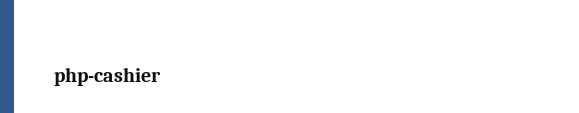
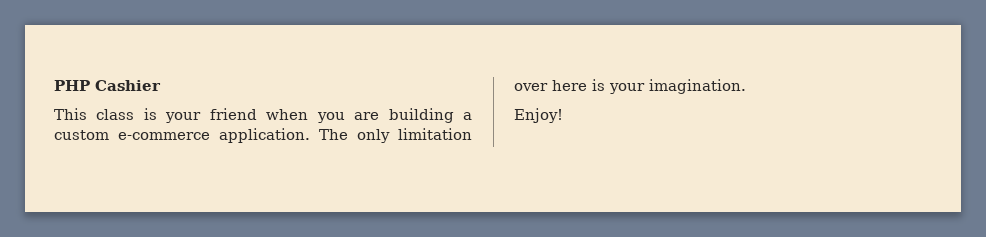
- php-cashier
+ PHP Cashier
+ This class is your friend when you are building a custom e-commerce application. The only limitation over here is your imagination.
+ Enjoy!

